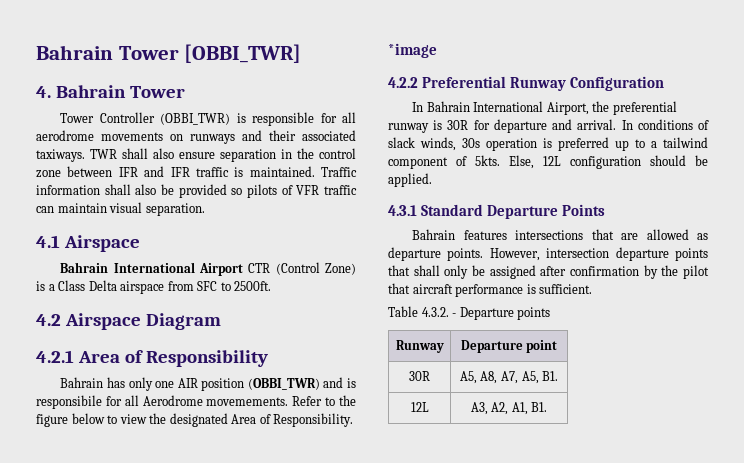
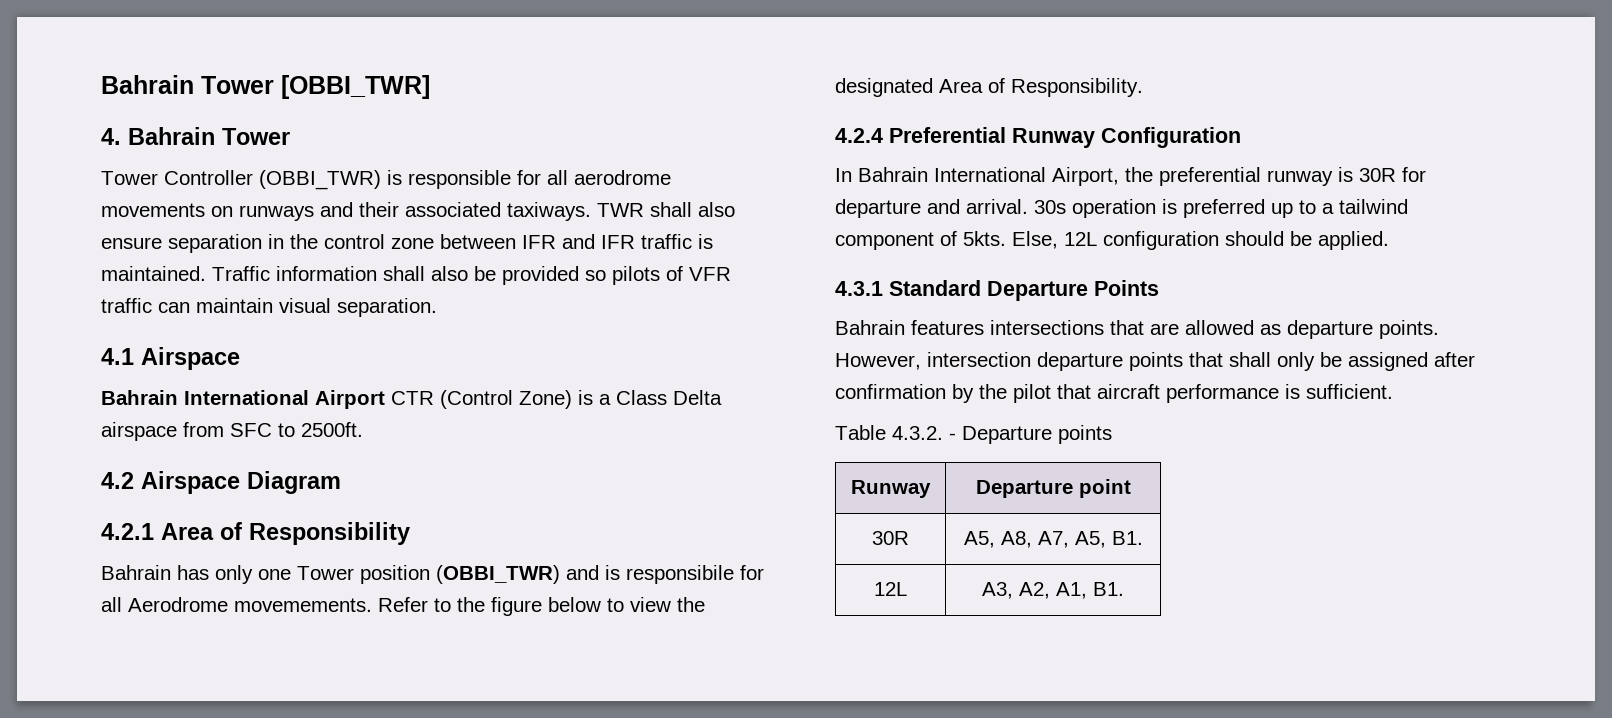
- Bahrain has only one AIR position (OBBI_TWR) and is responsibile for all Aerodrome movemements.
+ Bahrain has only one Tower position (OBBI_TWR) and is responsibile for all Aerodrome movemements.
- *image
- 4.2.2 Preferential Runway Configuration
+ 4.2.4 Preferential Runway Configuration
- In conditions of slack winds, 30s operation is preferred up to a tailwind component of 5kts.
+ 30s operation is preferred up to a tailwind component of 5kts.

